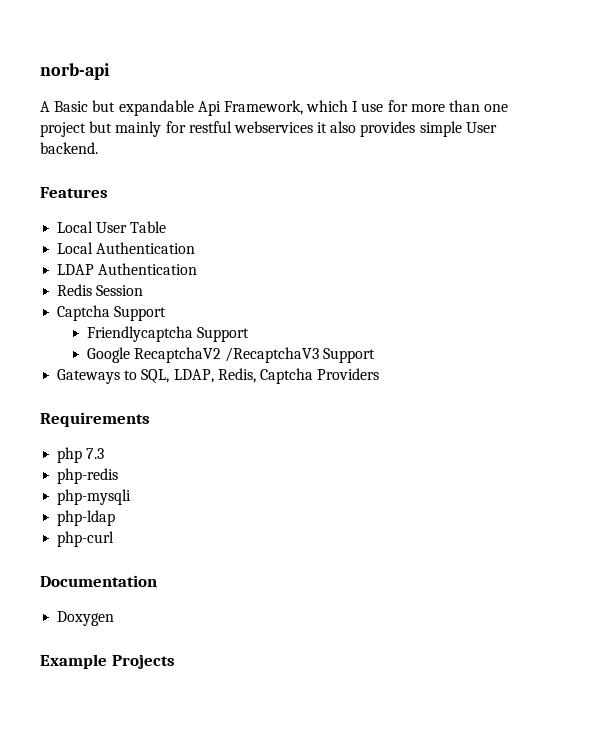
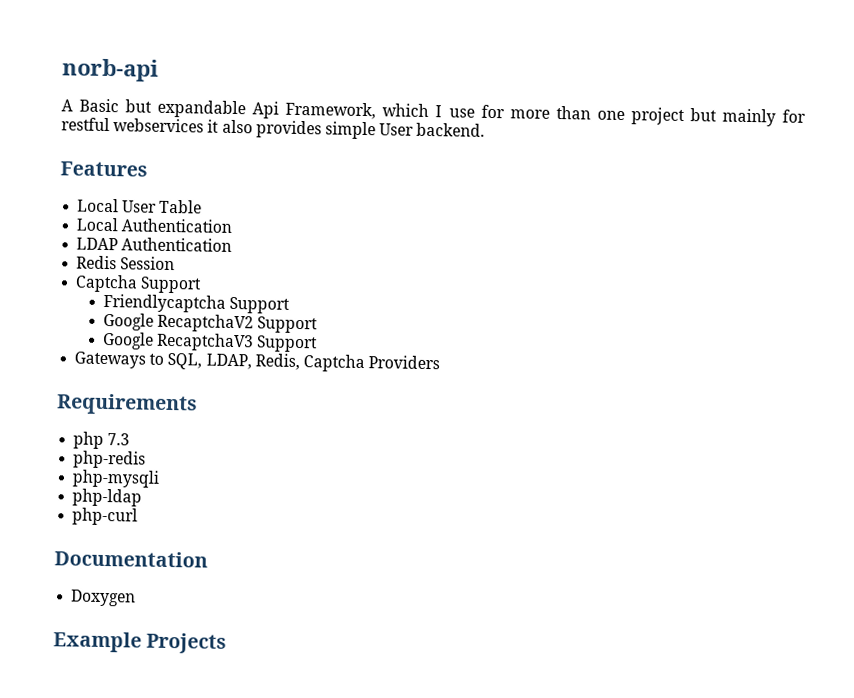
- Google RecaptchaV2 /RecaptchaV3 Support
+ Google RecaptchaV2 Support
+ Google RecaptchaV3 Support

